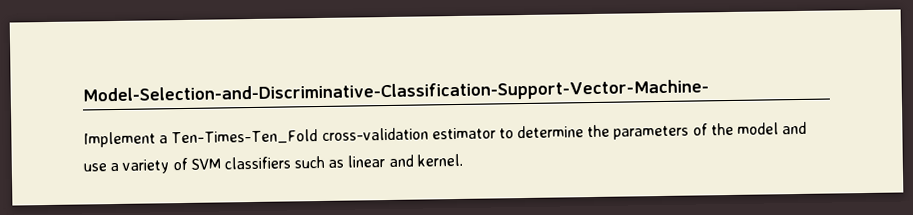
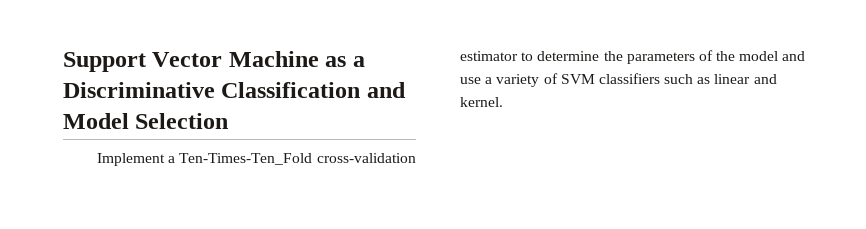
- Model-Selection-and-Discriminative-Classification-Support-Vector-Machine-
+ Support Vector Machine as a Discriminative Classification and Model Selection

